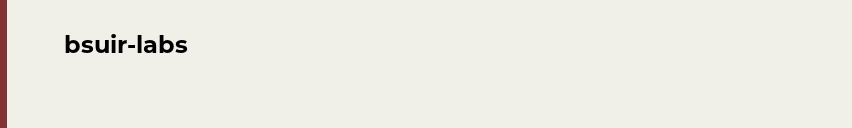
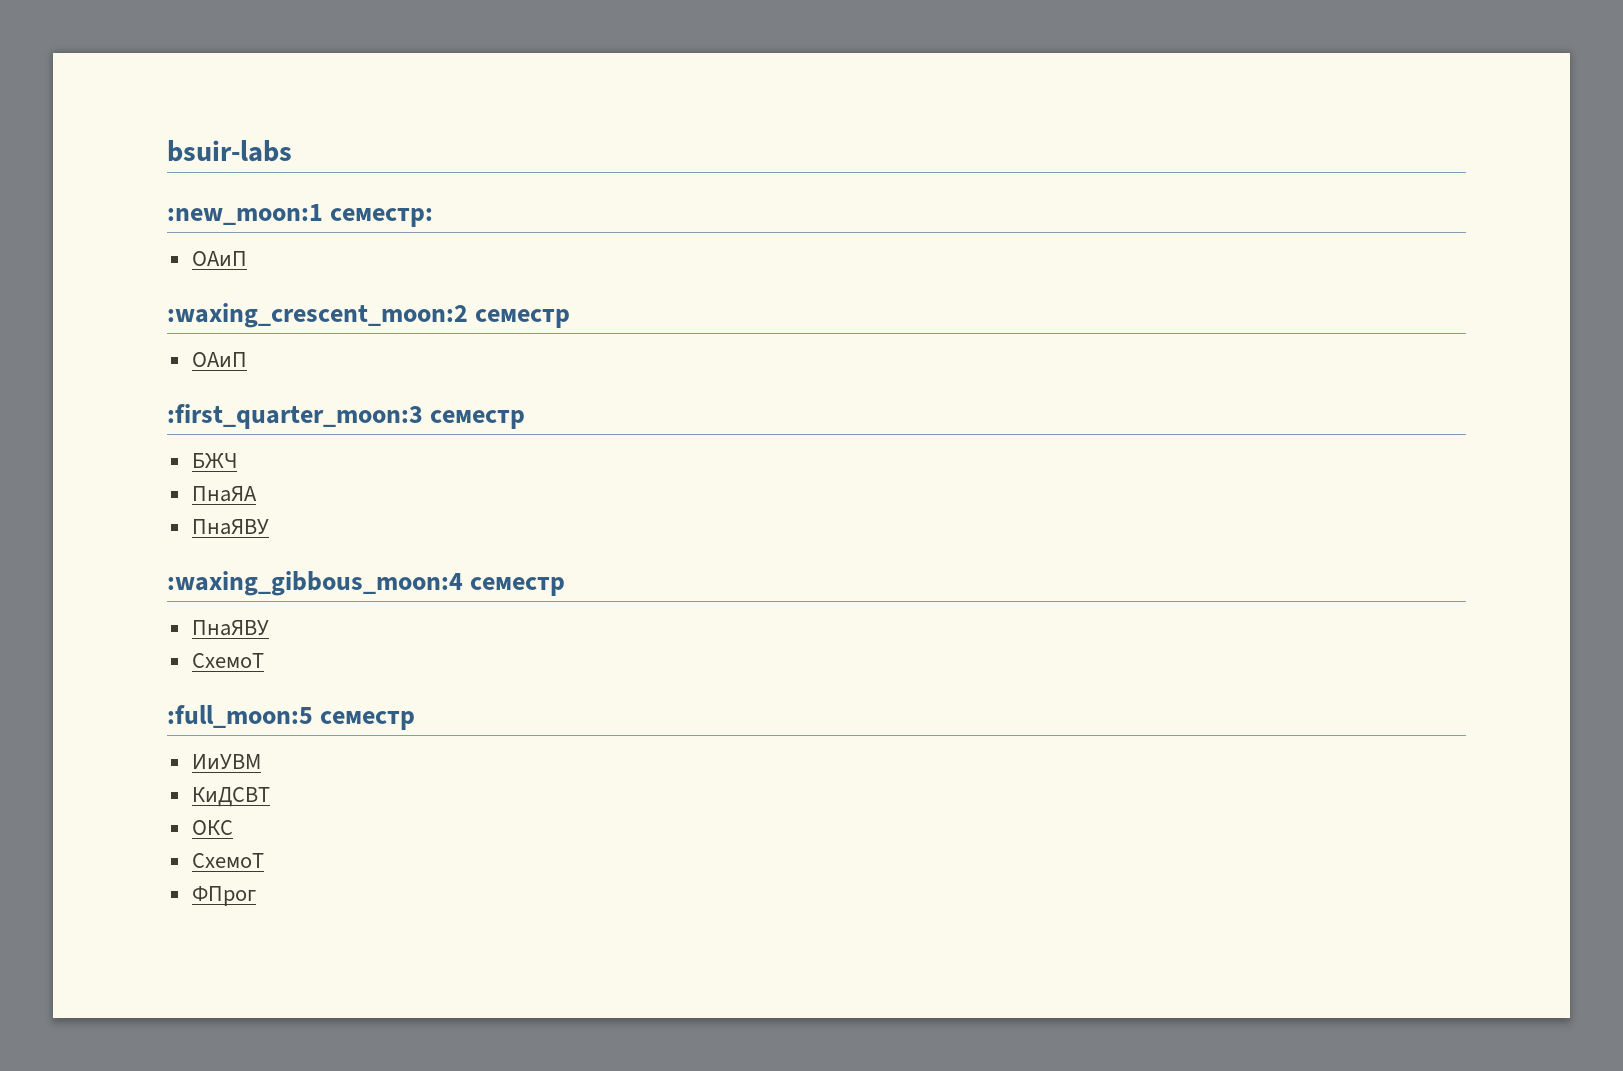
+ :new_moon:1 семестр:
+ ОАиП
+ :waxing_crescent_moon:2 семестр
+ ОАиП
+ :first_quarter_moon:3 семестр
+ БЖЧ
+ ПнаЯА
+ ПнаЯВУ
+ :waxing_gibbous_moon:4 семестр
+ ПнаЯВУ
+ СхемоТ
+ :full_moon:5 семестр
+ ИиУВМ
+ КиДСВТ
+ ОКС
+ СхемоТ
+ ФПрог

